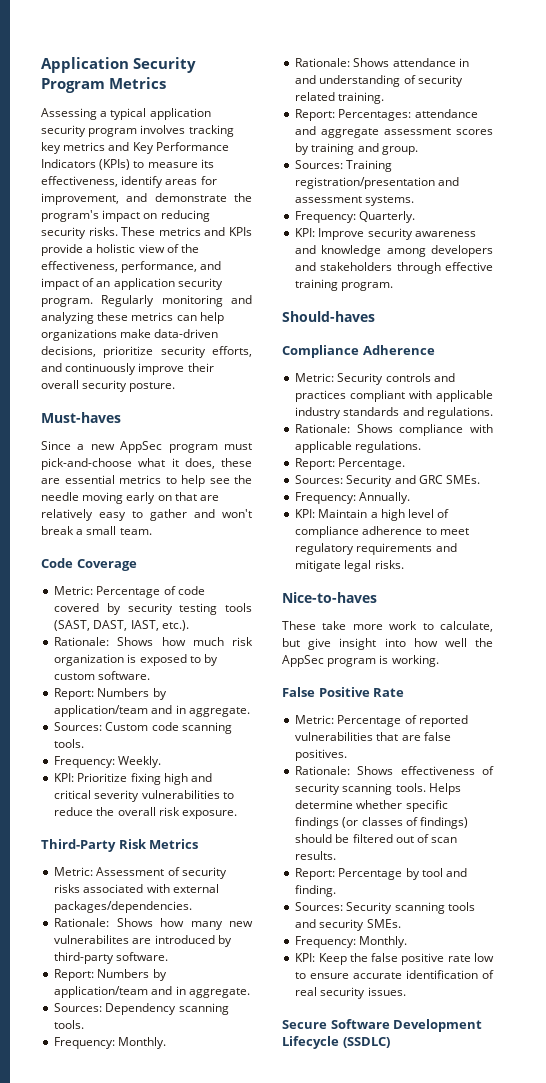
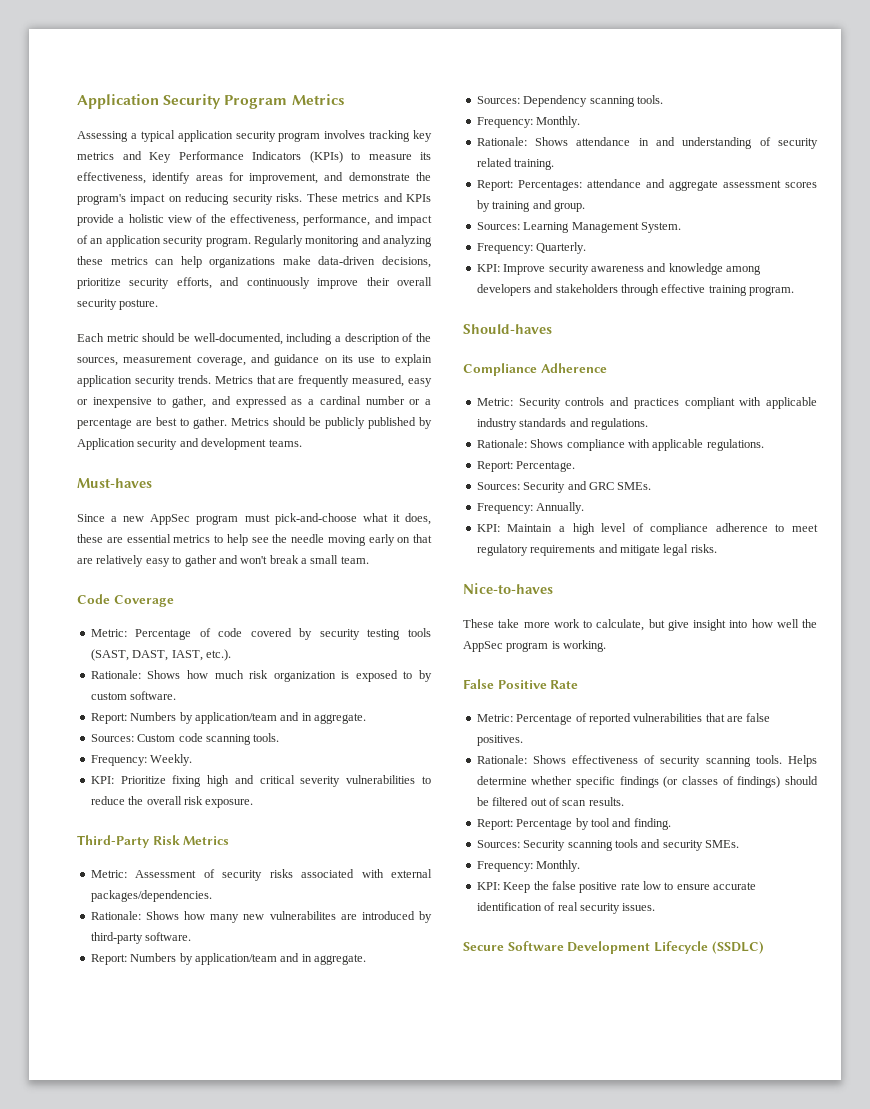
+ Each metric should be well-documented, including a description of the sources, measurement coverage, and guidance on its use to explain application security trends. Metrics that are frequently measured, easy or inexpensive to gather, and expressed as a cardinal number or a percentage are best to gather. Metrics should be publicly published by Application security and development teams.
- Sources: Training registration/presentation and assessment systems.
+ Sources: Learning Management System.

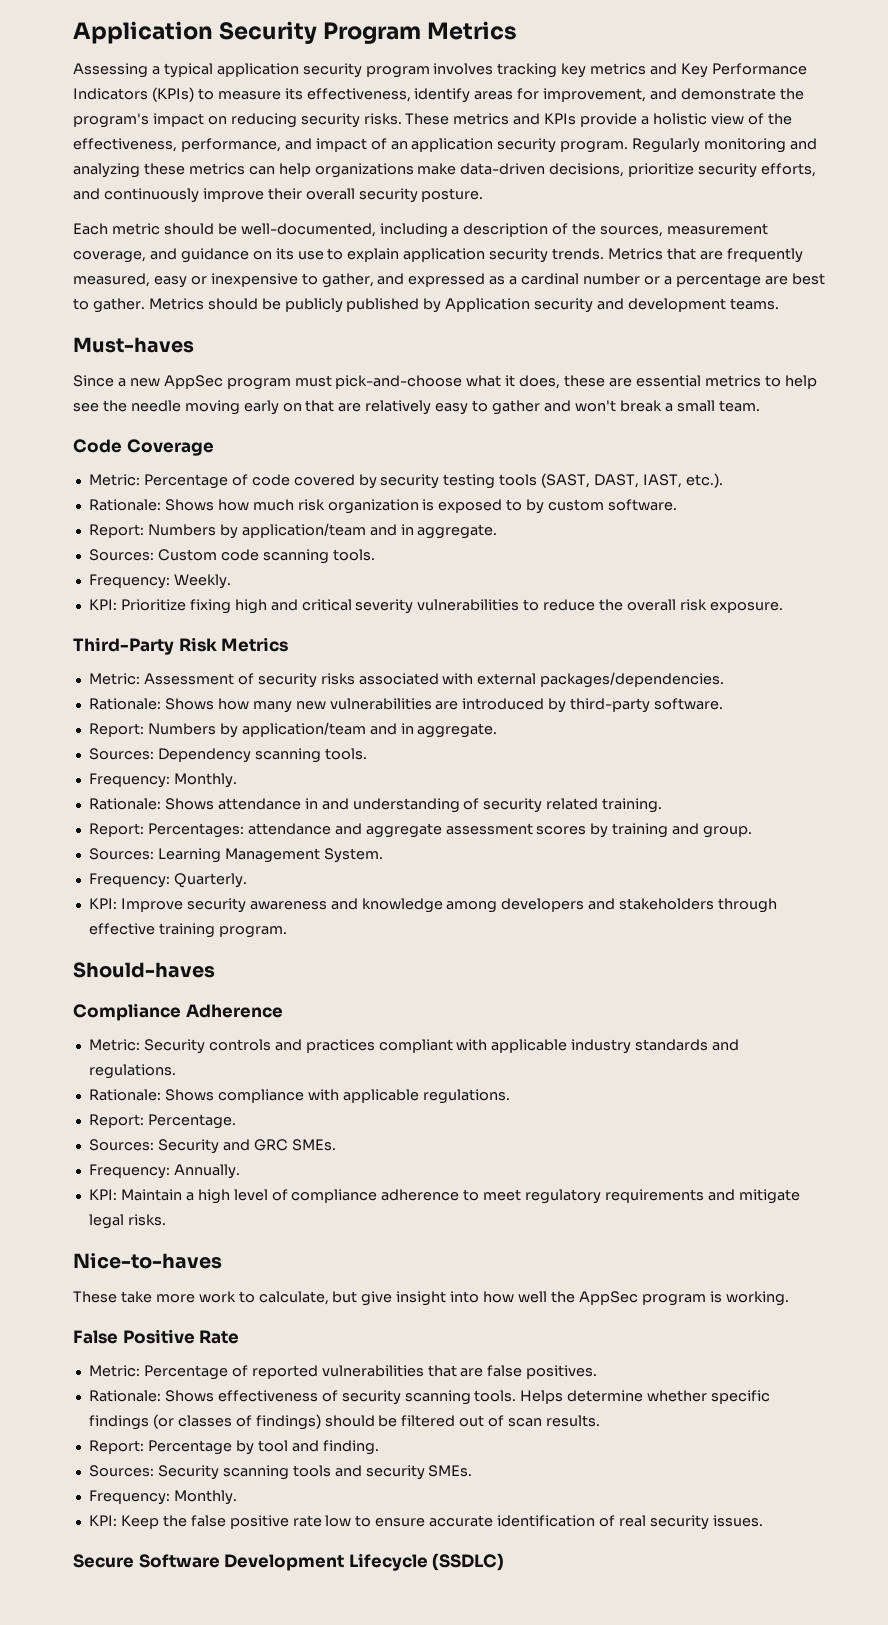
- Rationale: Shows how many new vulnerabilites are introduced by third-party software.
+ Rationale: Shows how many new vulnerabilities are introduced by third-party software.

